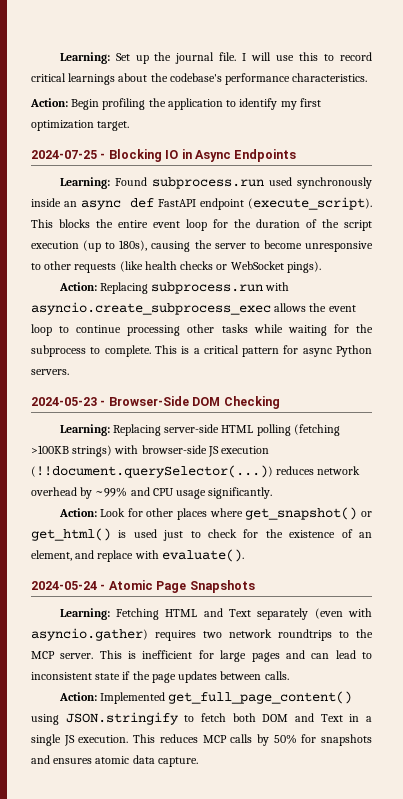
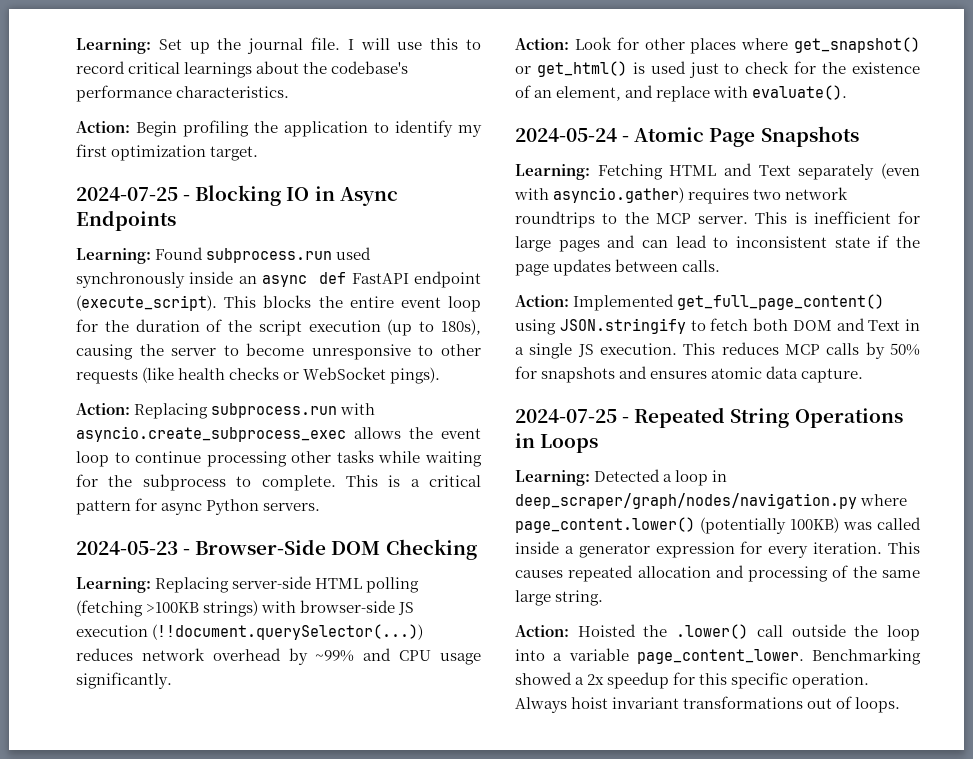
+ 2024-07-25 - Repeated String Operations in Loops
+ Learning: Detected a loop in deep_scraper/graph/nodes/navigation.py where page_content.lower() (potentially 100KB) was called inside a generator expression for every iteration. This causes repeated allocation and processing of the same large string.
+ Action: Hoisted the .lower() call outside the loop into a variable page_content_lower. Benchmarking showed a 2x speedup for this specific operation. Always hoist invariant transformations out of loops.

